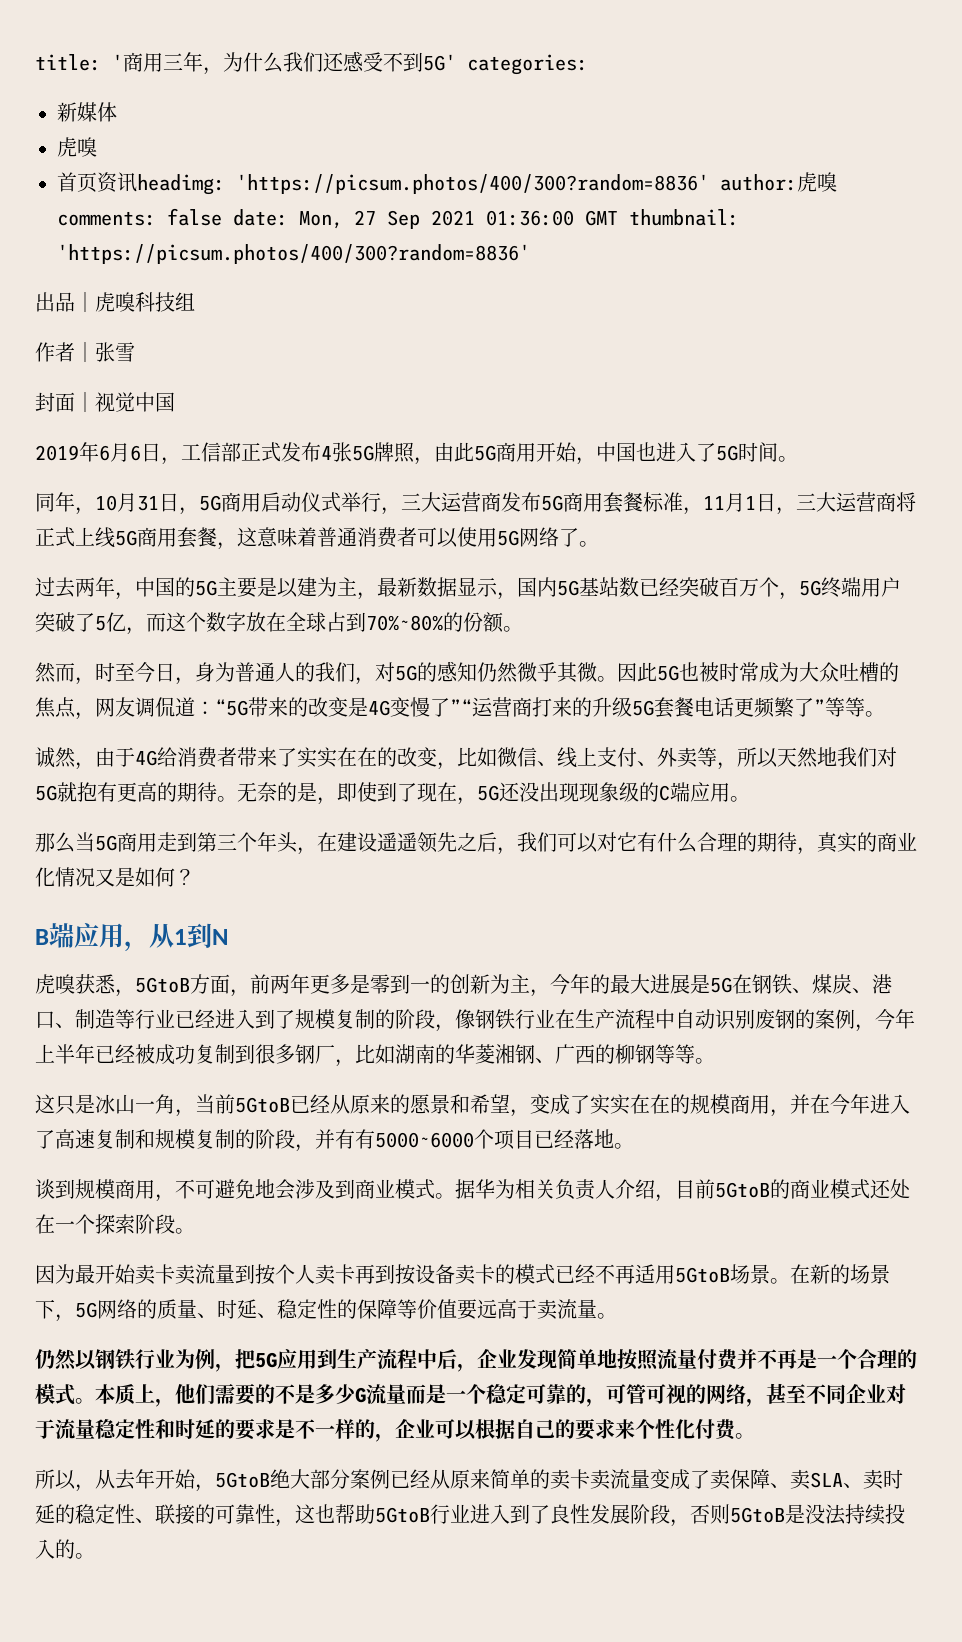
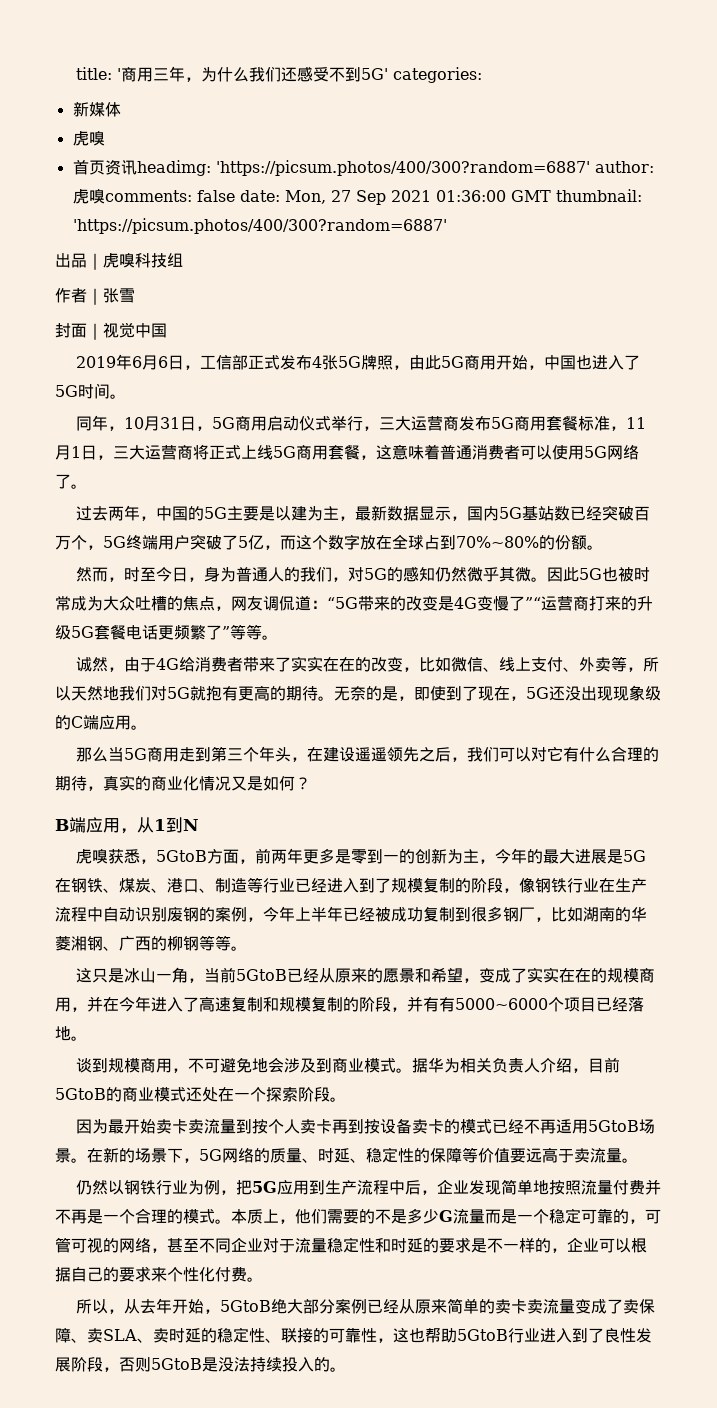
- 首页资讯headimg: 'https://picsum.photos/400/300?random=8836' author:虎嗅comments: false date: Mon, 27 Sep 2021 01:36:00 GMT thumbnail: 'https://picsum.photos/400/300?random=8836'
+ 首页资讯headimg: 'https://picsum.photos/400/300?random=6887' author:虎嗅comments: false date: Mon, 27 Sep 2021 01:36:00 GMT thumbnail: 'https://picsum.photos/400/300?random=6887'

